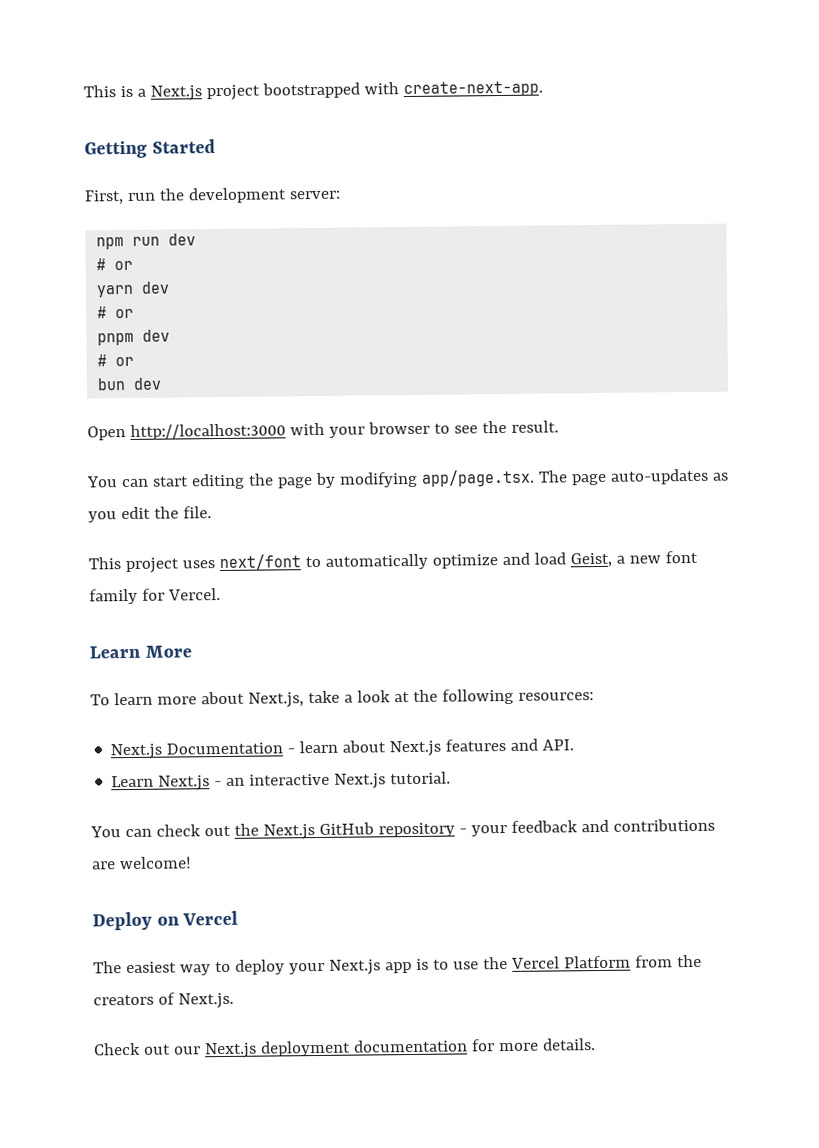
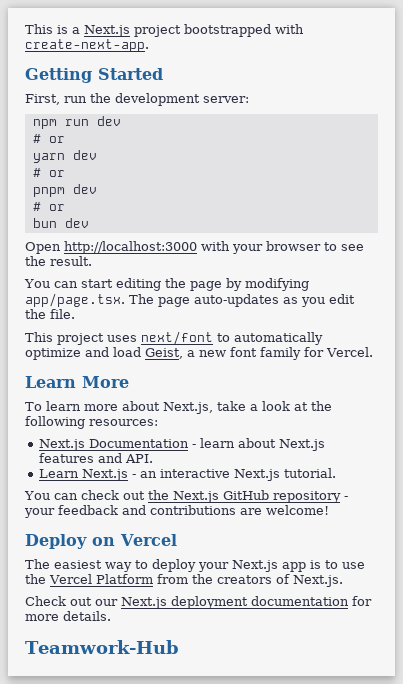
+ Teamwork-Hub

